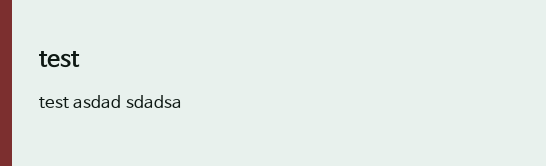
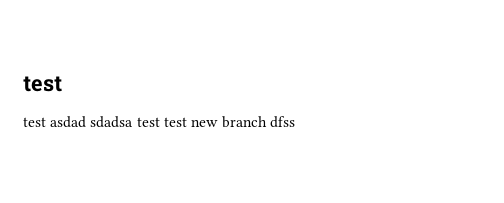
- test asdad sdadsa
+ test asdad sdadsa test test new branch dfss

